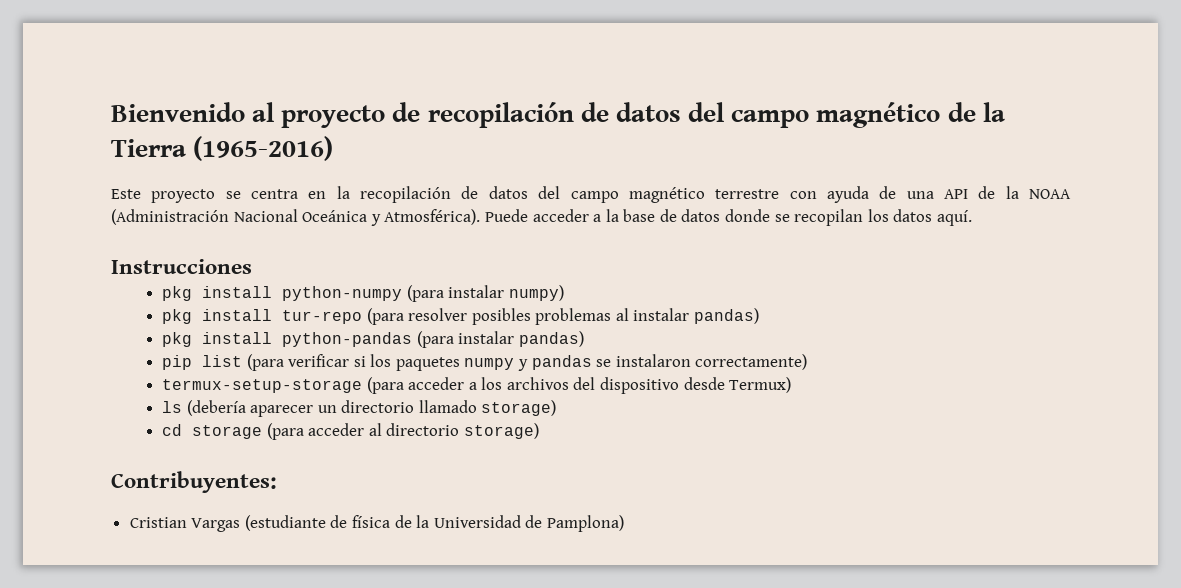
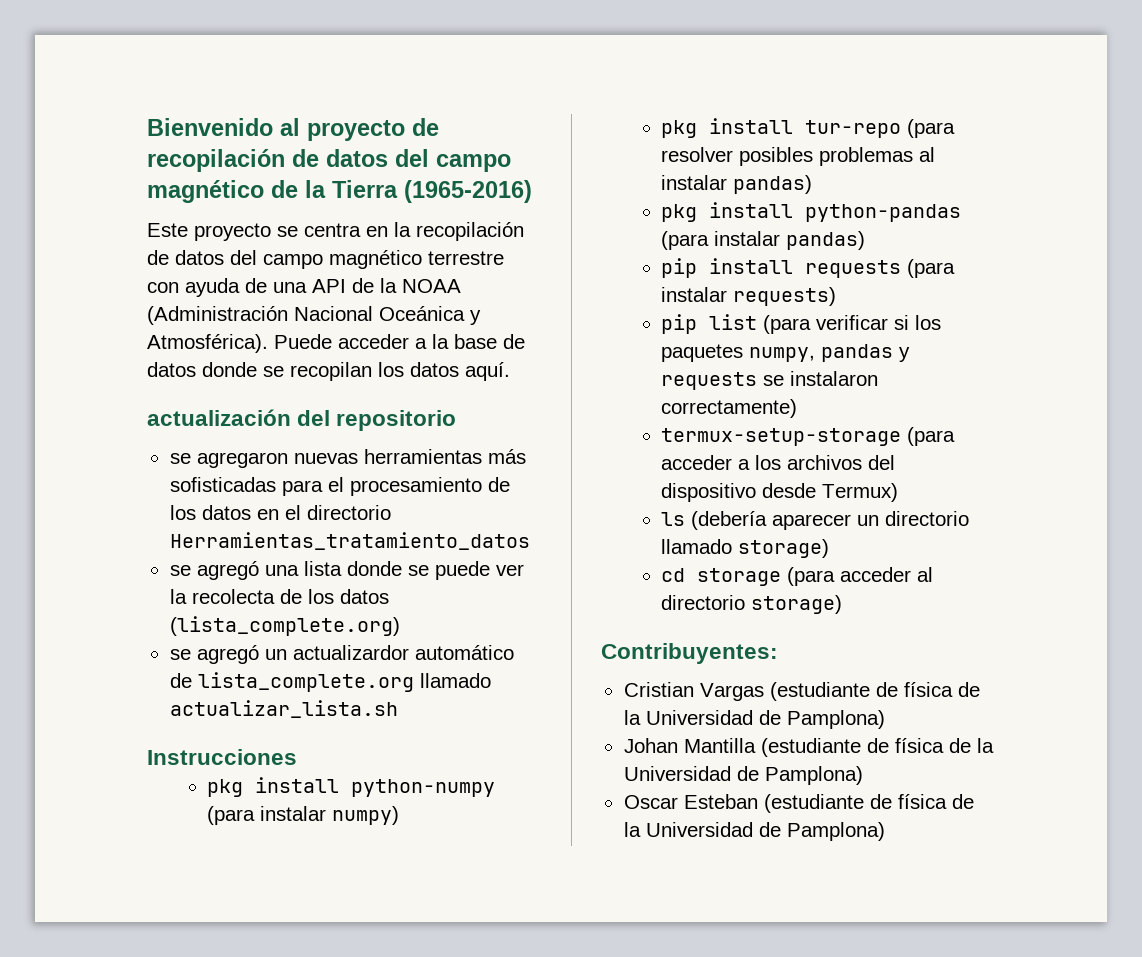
+ actualización del repositorio
+ se agregaron nuevas herramientas más sofisticadas para el procesamiento de los datos en el directorio Herramientas_tratamiento_datos
+ se agregó una lista donde se puede ver la recolecta de los datos (lista_complete.org)
+ se agregó un actualizardor automático de lista_complete.org llamado actualizar_lista.sh
+ pip install requests (para instalar requests)
- pip list (para verificar si los paquetes numpy y pandas se instalaron correctamente)
+ pip list (para verificar si los paquetes numpy, pandas y requests se instalaron correctamente)
+ Johan Mantilla (estudiante de física de la Universidad de Pamplona)
+ Oscar Esteban (estudiante de física de la Universidad de Pamplona)

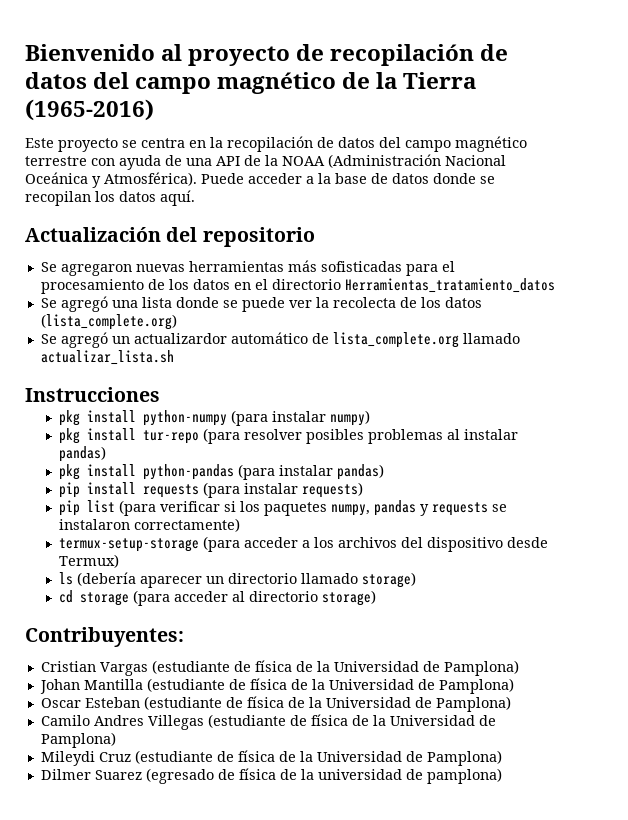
- actualización del repositorio
+ Actualización del repositorio
- se agregaron nuevas herramientas más sofisticadas para el procesamiento de los datos en el directorio Herramientas_tratamiento_datos
+ Se agregaron nuevas herramientas más sofisticadas para el procesamiento de los datos en el directorio Herramientas_tratamiento_datos
- se agregó una lista donde se puede ver la recolecta de los datos (lista_complete.org)
+ Se agregó una lista donde se puede ver la recolecta de los datos (lista_complete.org)
- se agregó un actualizardor automático de lista_complete.org llamado actualizar_lista.sh
+ Se agregó un actualizardor automático de lista_complete.org llamado actualizar_lista.sh
+ Camilo Andres Villegas (estudiante de física de la Universidad de Pamplona)
+ Mileydi Cruz (estudiante de física de la Universidad de Pamplona)
+ Dilmer Suarez (egresado de física de la universidad de pamplona)

